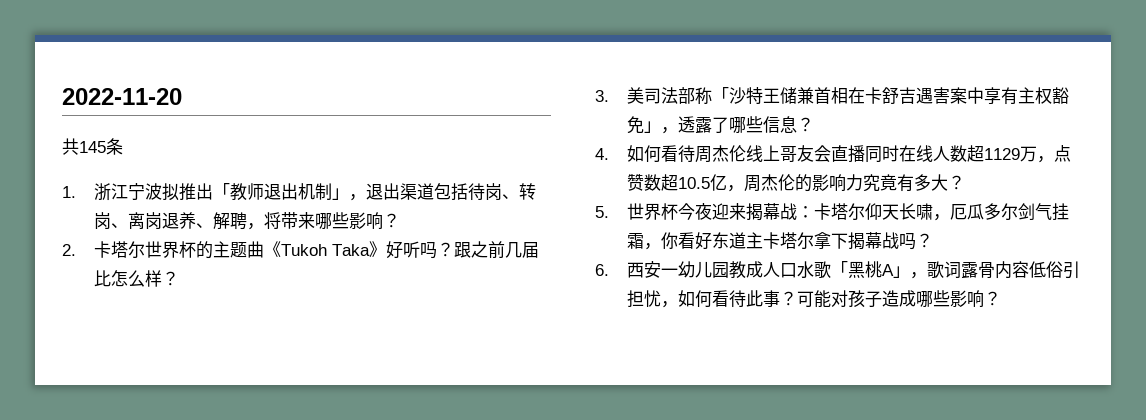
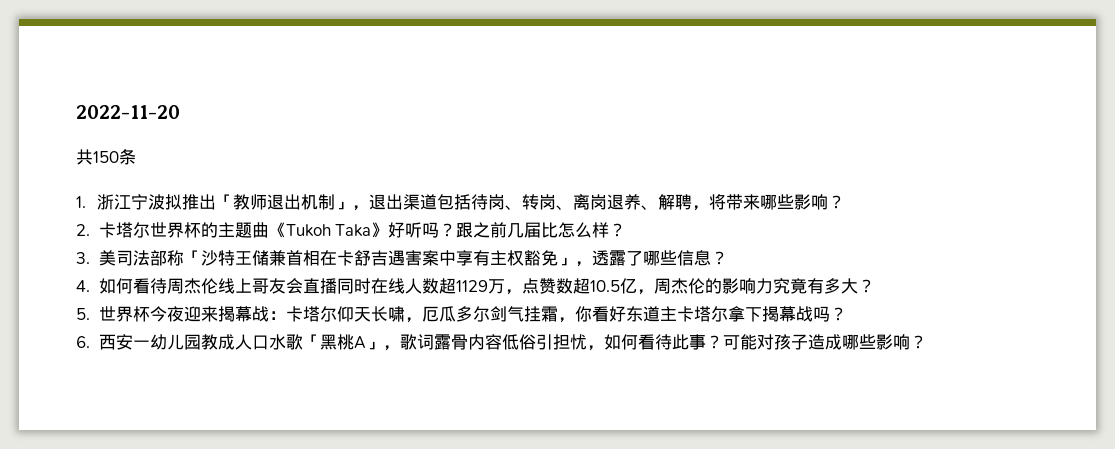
- 共145条
+ 共150条

